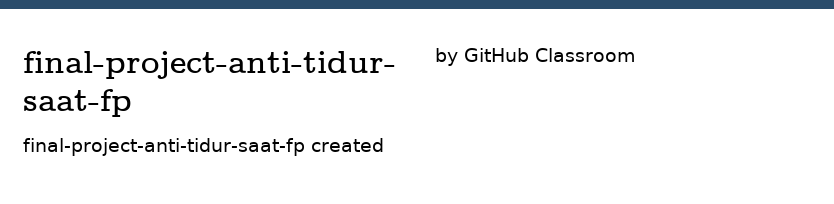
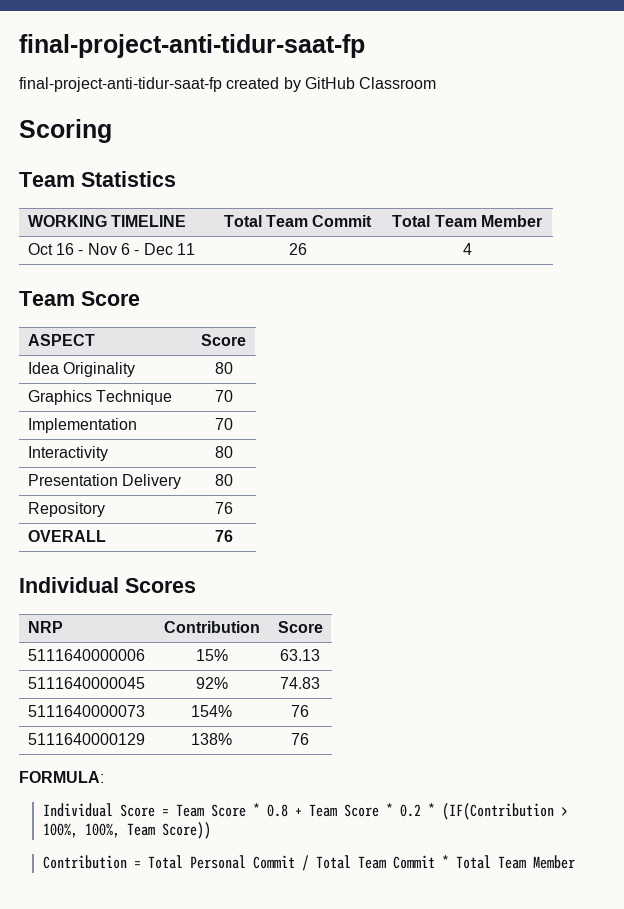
+ Scoring
+ Team Statistics
+ WORKING TIMELINE | Total Team Commit | Total Team Member
+ Oct 16 - Nov 6 - Dec 11 | 26 | 4
+ Team Score
+ ASPECT | Score
+ Idea Originality | 80
+ Graphics Technique | 70
+ Implementation | 70
+ Interactivity | 80
+ Presentation Delivery | 80
+ Repository | 76
+ OVERALL | 76
+ Individual Scores
+ NRP | Contribution | Score
+ 5111640000006 | 15% | 63.13
+ 5111640000045 | 92% | 74.83
+ 5111640000073 | 154% | 76
+ 5111640000129 | 138% | 76
+ FORMULA:
+ Individual Score = Team Score * 0.8 + Team Score * 0.2 * (IF(Contribution > 100%, 100%, Team Score))
+ Contribution = Total Personal Commit / Total Team Commit * Total Team Member

